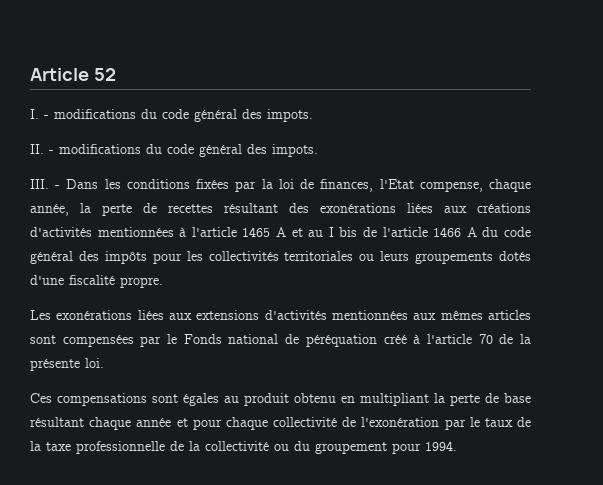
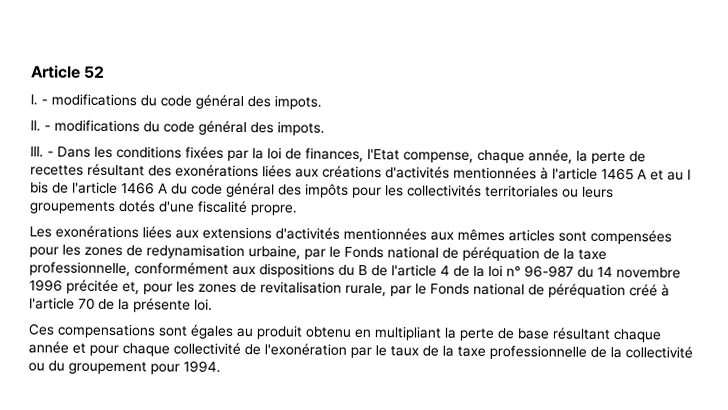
- Les exonérations liées aux extensions d'activités mentionnées aux mêmes articles sont compensées par le Fonds national de péréquation créé à l'article 70 de la présente loi.
+ Les exonérations liées aux extensions d'activités mentionnées aux mêmes articles sont compensées pour les zones de redynamisation urbaine, par le Fonds national de péréquation de la taxe professionnelle, conformément aux dispositions du B de l'article 4 de la loi n° 96-987 du 14 novembre 1996 précitée et, pour les zones de revitalisation rurale, par le Fonds national de péréquation créé à l'article 70 de la présente loi.

